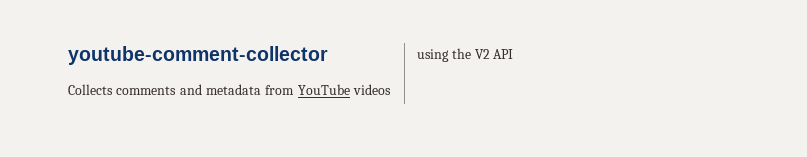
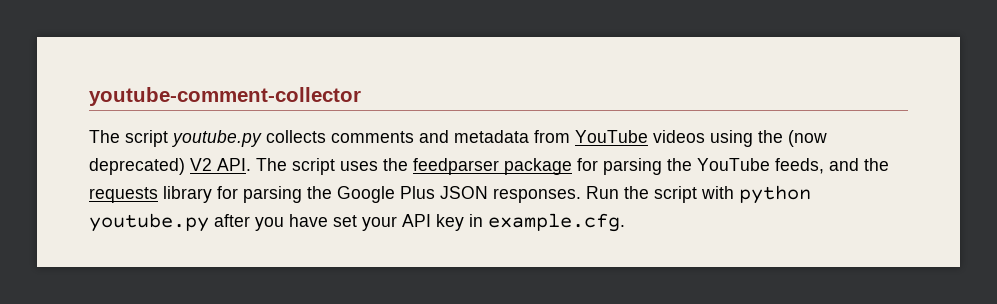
- Collects comments and metadata from YouTube videos using the V2 API
+ The script youtube.py collects comments and metadata from YouTube videos using the (now deprecated) V2 API. The script uses the feedparser package for parsing the YouTube feeds, and the requests library for parsing the Google Plus JSON responses. Run the script with python youtube.py after you have set your API key in example.cfg.

